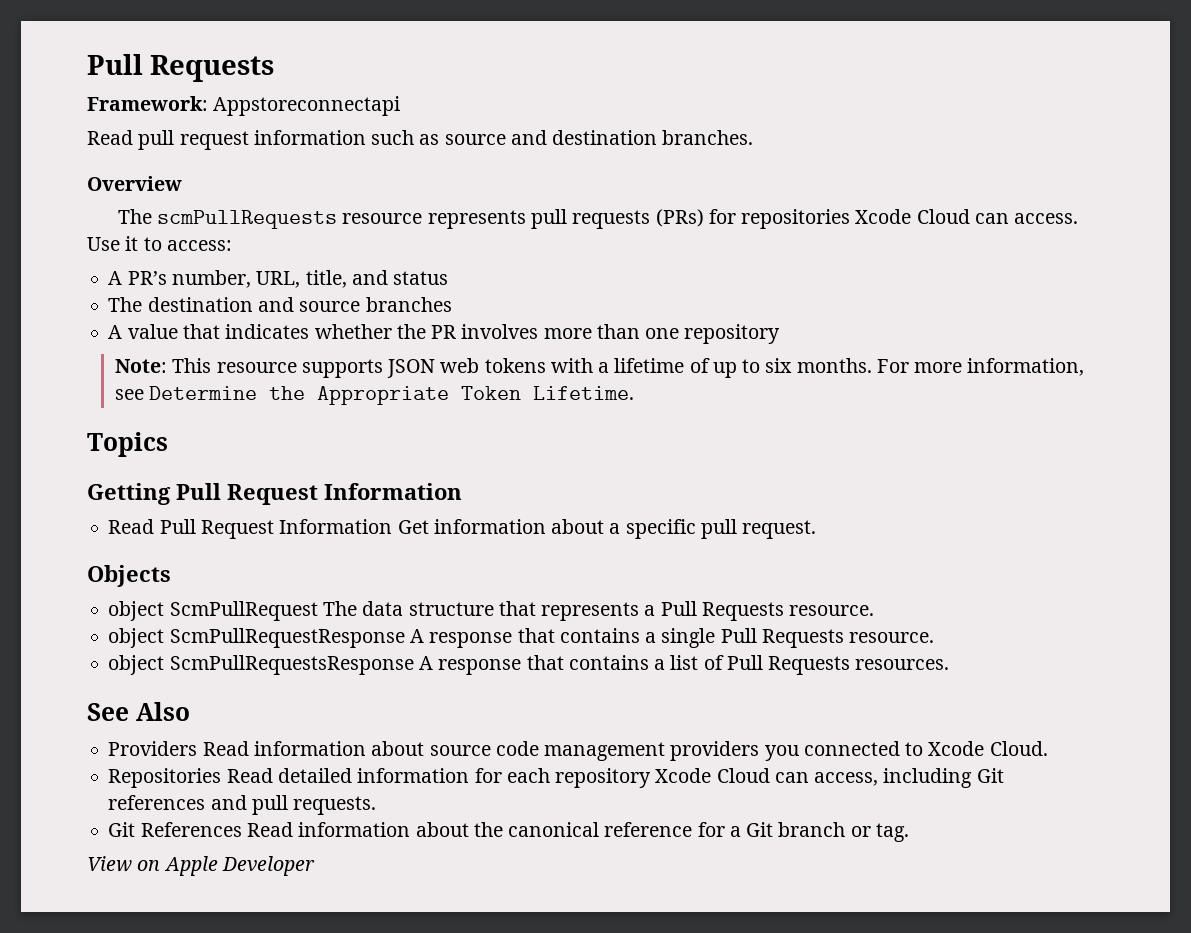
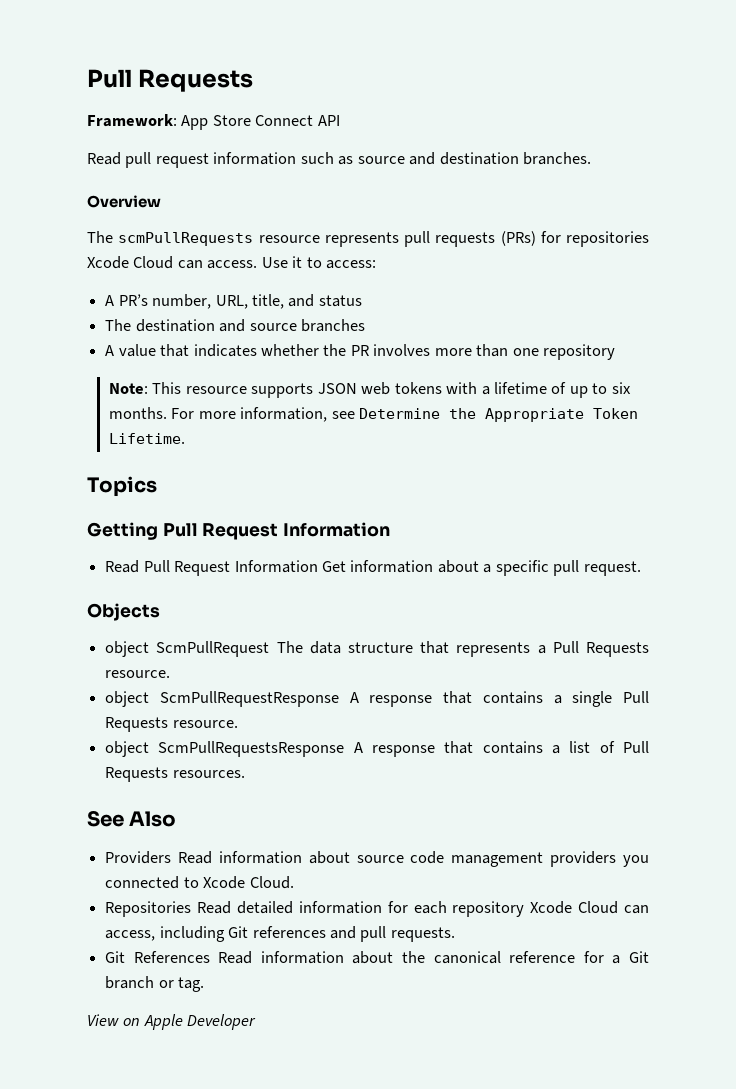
- Framework: Appstoreconnectapi
+ Framework: App Store Connect API

